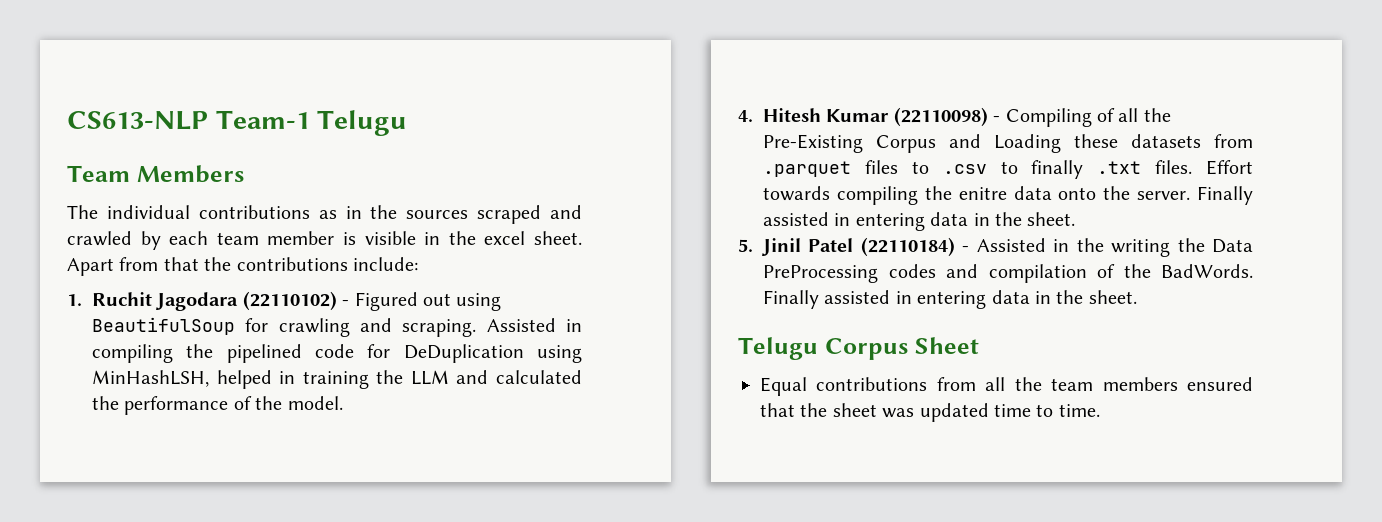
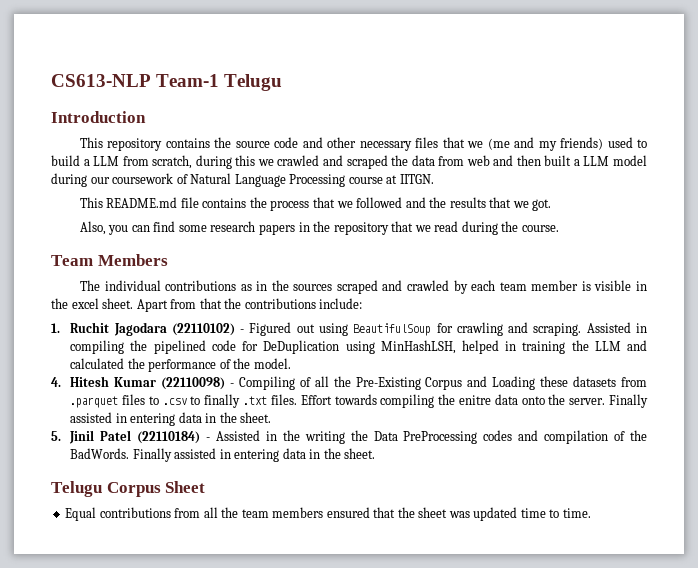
+ Introduction
+ This repository contains the source code and other necessary files that we (me and my friends) used to build a LLM from scratch, during this we crawled and scraped the data from web and then built a LLM model during our coursework of Natural Language Processing course at IITGN.
+ This README.md file contains the process that we followed and the results that we got.
+ Also, you can find some research papers in the repository that we read during the course.

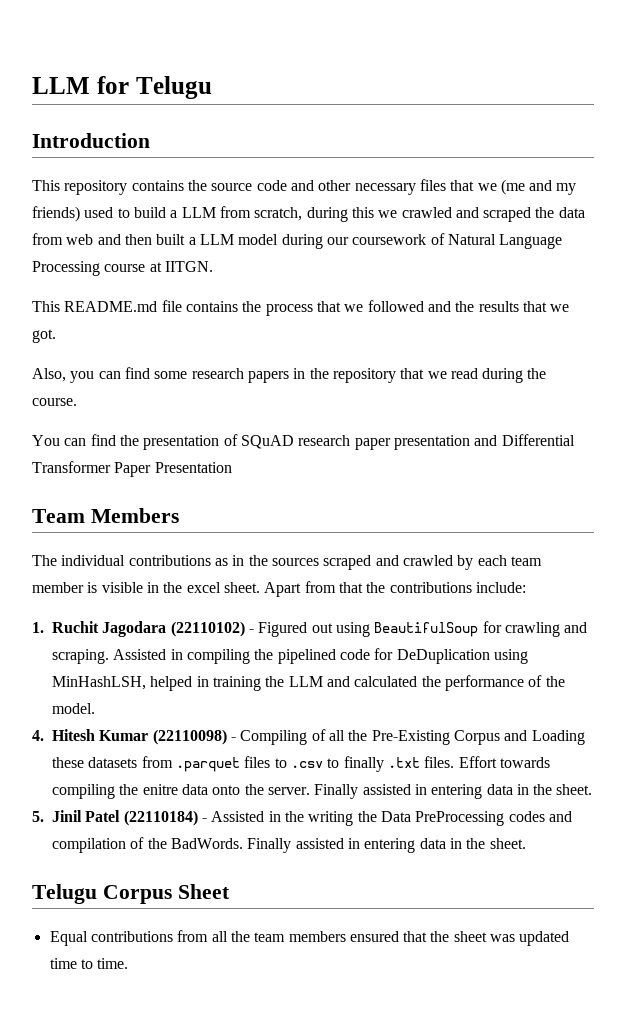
- CS613-NLP Team-1 Telugu
+ LLM for Telugu
+ You can find the presentation of SQuAD research paper presentation and Differential Transformer Paper Presentation

